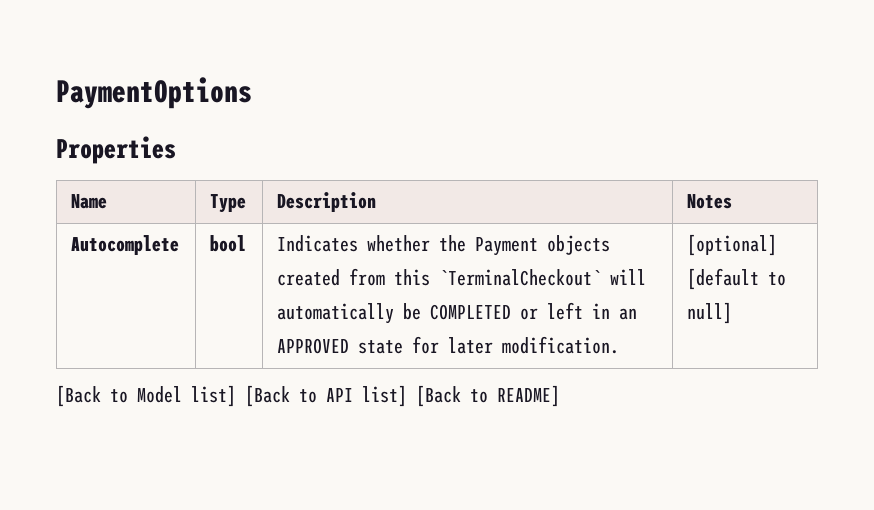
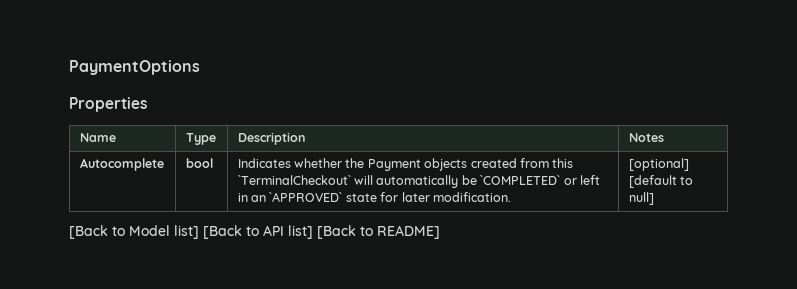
- Autocomplete | bool | Indicates whether the Payment objects created from this `TerminalCheckout` will automatically be COMPLETED or left in an APPROVED state for later modification. | [optional] [default to null]
+ Autocomplete | bool | Indicates whether the Payment objects created from this `TerminalCheckout` will automatically be `COMPLETED` or left in an `APPROVED` state for later modification. | [optional] [default to null]

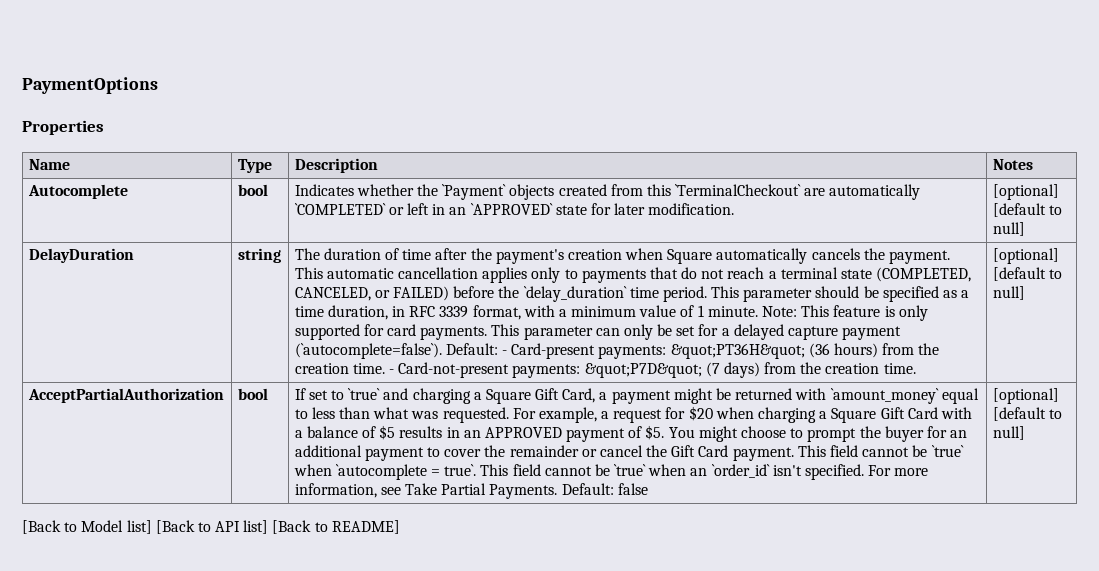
- Autocomplete | bool | Indicates whether the Payment objects created from this `TerminalCheckout` will automatically be `COMPLETED` or left in an `APPROVED` state for later modification. | [optional] [default to null]
+ Autocomplete | bool | Indicates whether the `Payment` objects created from this `TerminalCheckout` are automatically `COMPLETED` or left in an `APPROVED` state for later modification. | [optional] [default to null]
+ DelayDuration | string | The duration of time after the payment's creation when Square automatically cancels the payment. This automatic cancellation applies only to payments that do not reach a terminal state (COMPLETED, CANCELED, or FAILED) before the `delay_duration` time period. This parameter should be specified as a time duration, in RFC 3339 format, with a minimum value of 1 minute. Note: This feature is only supported for card payments. This parameter can only be set for a delayed capture payment (`autocomplete=false`). Default: - Card-present payments: &quot;PT36H&quot; (36 hours) from the creation time. - Card-not-present payments: &quot;P7D&quot; (7 days) from the creation time. | [optional] [default to null]
+ AcceptPartialAuthorization | bool | If set to `true` and charging a Square Gift Card, a payment might be returned with `amount_money` equal to less than what was requested. For example, a request for $20 when charging a Square Gift Card with a balance of $5 results in an APPROVED payment of $5. You might choose to prompt the buyer for an additional payment to cover the remainder or cancel the Gift Card payment. This field cannot be `true` when `autocomplete = true`. This field cannot be `true` when an `order_id` isn't specified. For more information, see Take Partial Payments. Default: false | [optional] [default to null]

